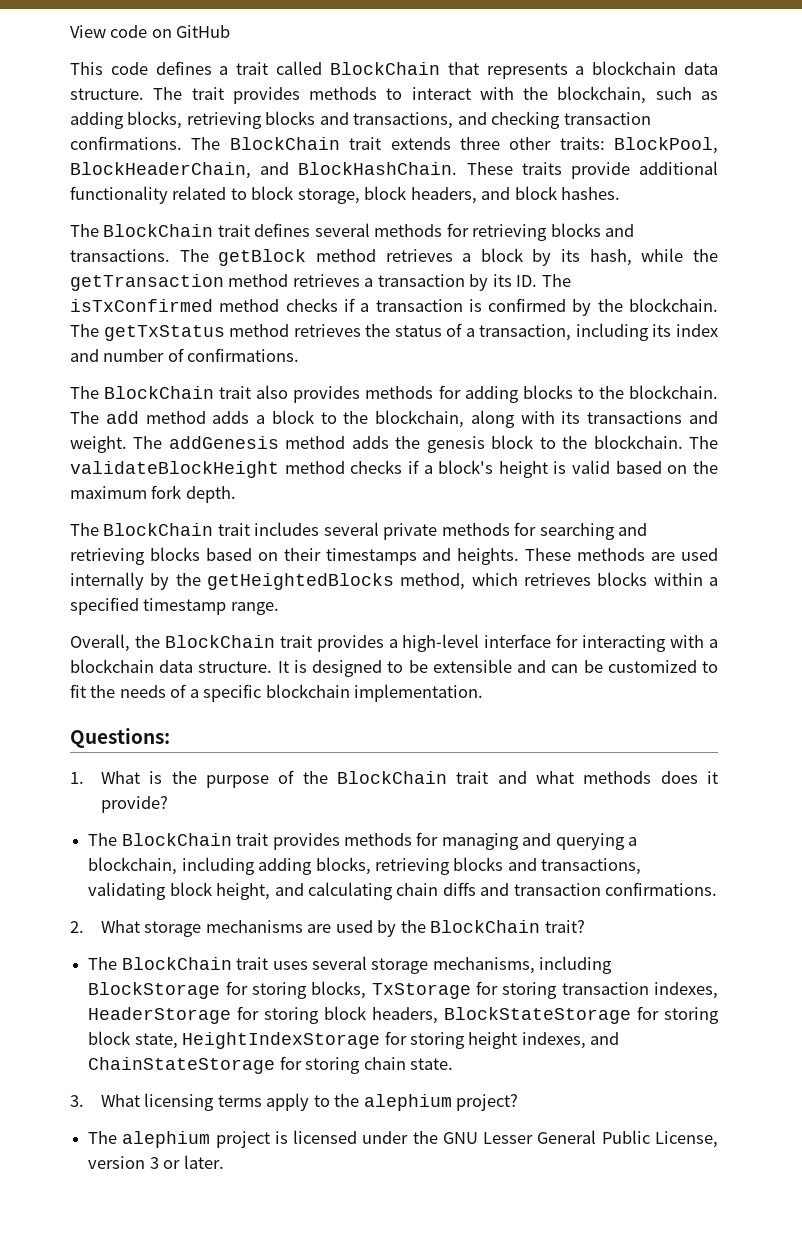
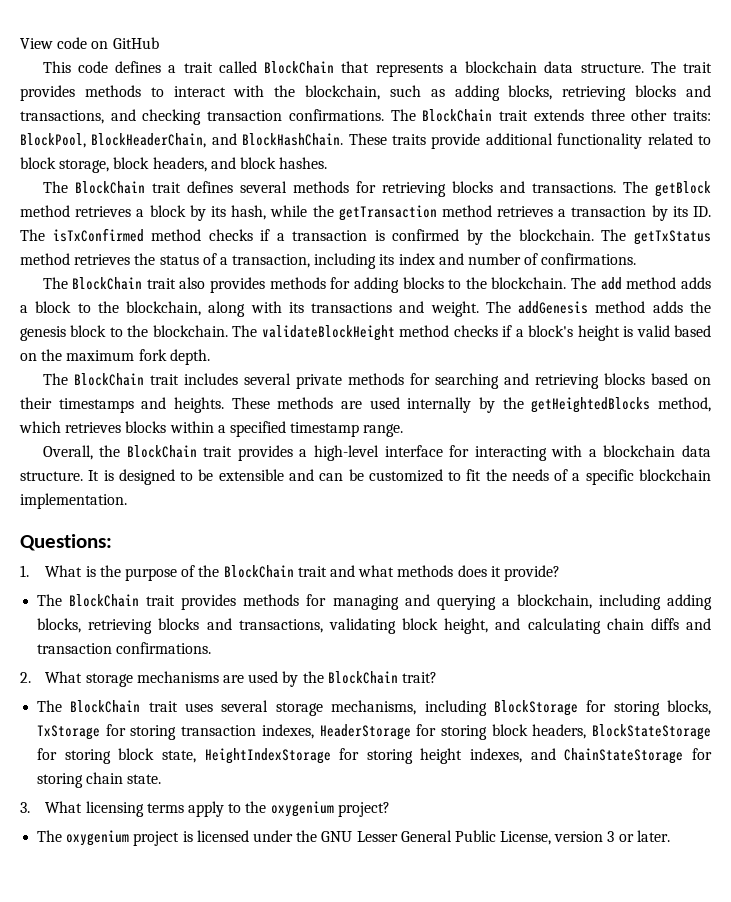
- 3. What licensing terms apply to the alephium project?
+ 3. What licensing terms apply to the oxygenium project?
- The alephium project is licensed under the GNU Lesser General Public License, version 3 or later.
+ The oxygenium project is licensed under the GNU Lesser General Public License, version 3 or later.

